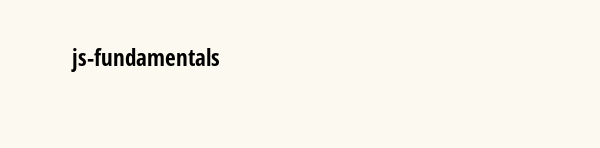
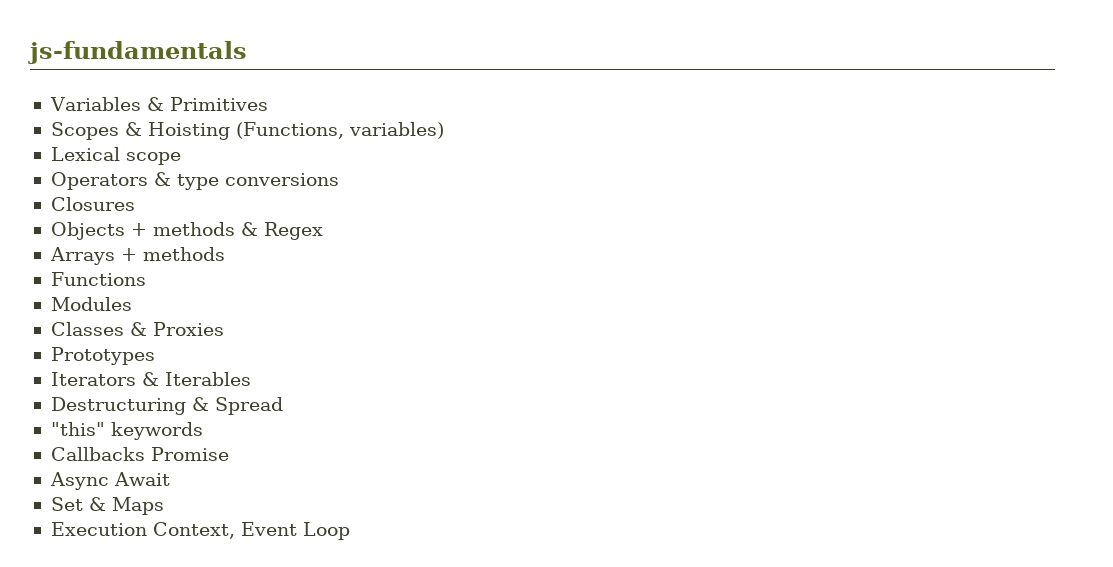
+ Variables & Primitives
+ Scopes & Hoisting (Functions, variables)
+ Lexical scope
+ Operators & type conversions
+ Closures
+ Objects + methods & Regex
+ Arrays + methods
+ Functions
+ Modules
+ Classes & Proxies
+ Prototypes
+ Iterators & Iterables
+ Destructuring & Spread
+ "this" keywords
+ Callbacks Promise
+ Async Await
+ Set & Maps
+ Execution Context, Event Loop

